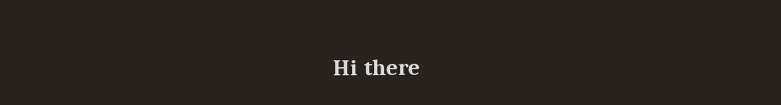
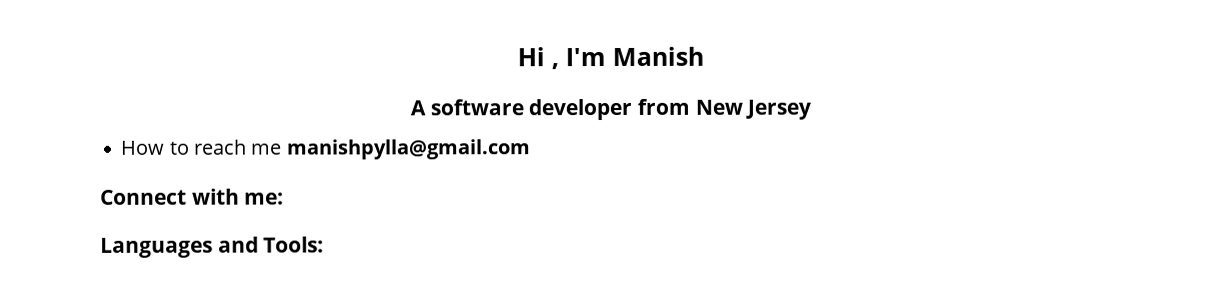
- Hi there
+ Hi , I'm Manish
+ A software developer from New Jersey
+ How to reach me manishpylla@gmail.com
+ Connect with me:
+ Languages and Tools:

